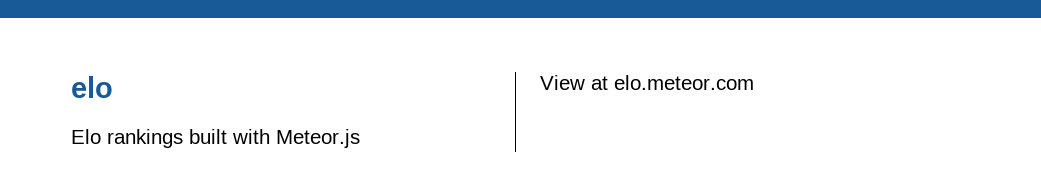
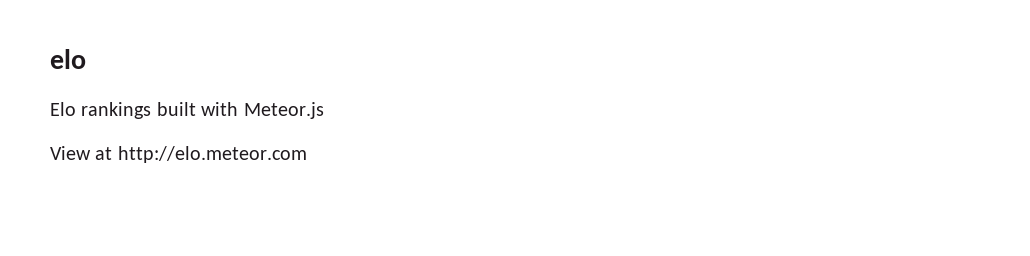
- View at elo.meteor.com
+ View at http://elo.meteor.com

